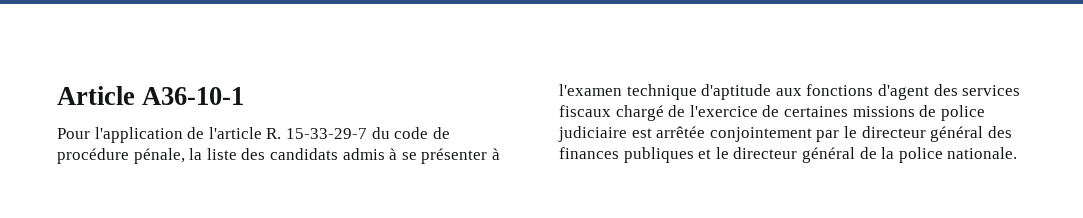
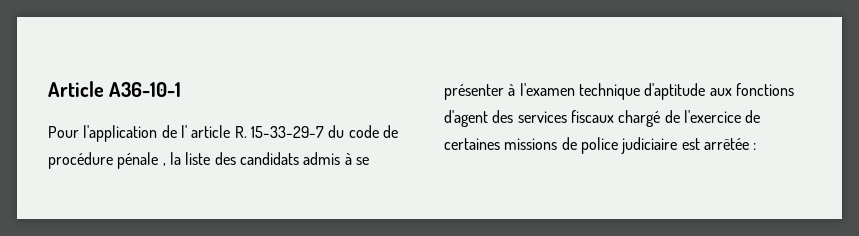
- Pour l'application de l'article R. 15-33-29-7 du code de procédure pénale, la liste des candidats admis à se présenter à l'examen technique d'aptitude aux fonctions d'agent des services fiscaux chargé de l'exercice de certaines missions de police judiciaire est arrêtée conjointement par le directeur général des finances publiques et le directeur général de la police nationale.
+ Pour l'application de l' article R. 15-33-29-7 du code de procédure pénale , la liste des candidats admis à se présenter à l'examen technique d'aptitude aux fonctions d'agent des services fiscaux chargé de l'exercice de certaines missions de police judiciaire est arrêtée :

